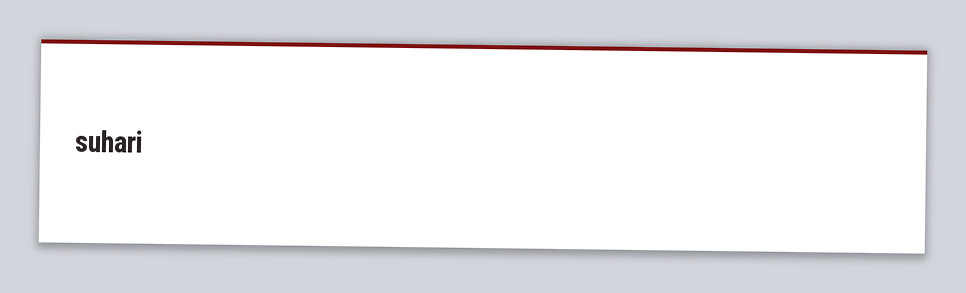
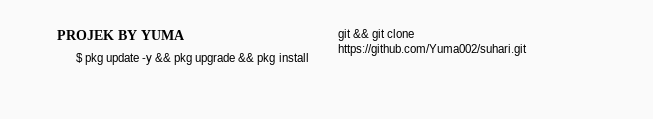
- suhari
+ PROJEK BY YUMA
+ $ pkg update -y && pkg upgrade && pkg install git && git clone https://github.com/Yuma002/suhari.git

